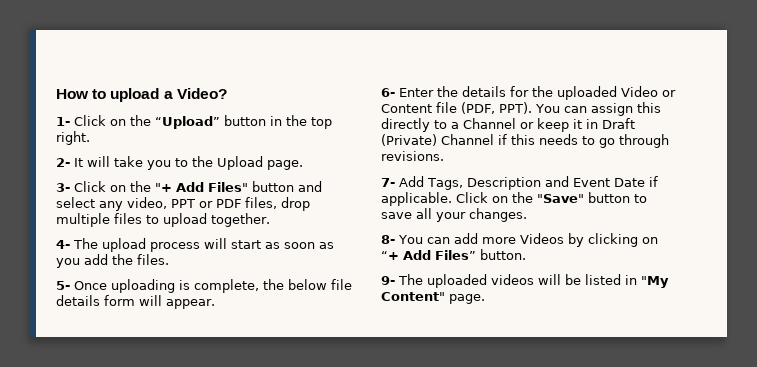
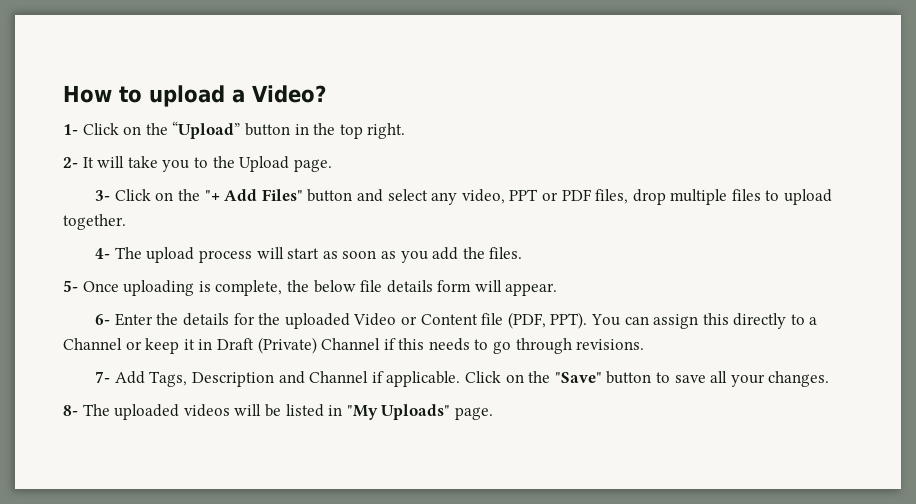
- 7- Add Tags, Description and Event Date if applicable.
+ 7- Add Tags, Description and Channel if applicable.
- 8- You can add more Videos by clicking on “+ Add Files” button.
- 9- The uploaded videos will be listed in "My Content" page.
+ 8- The uploaded videos will be listed in "My Uploads" page.

